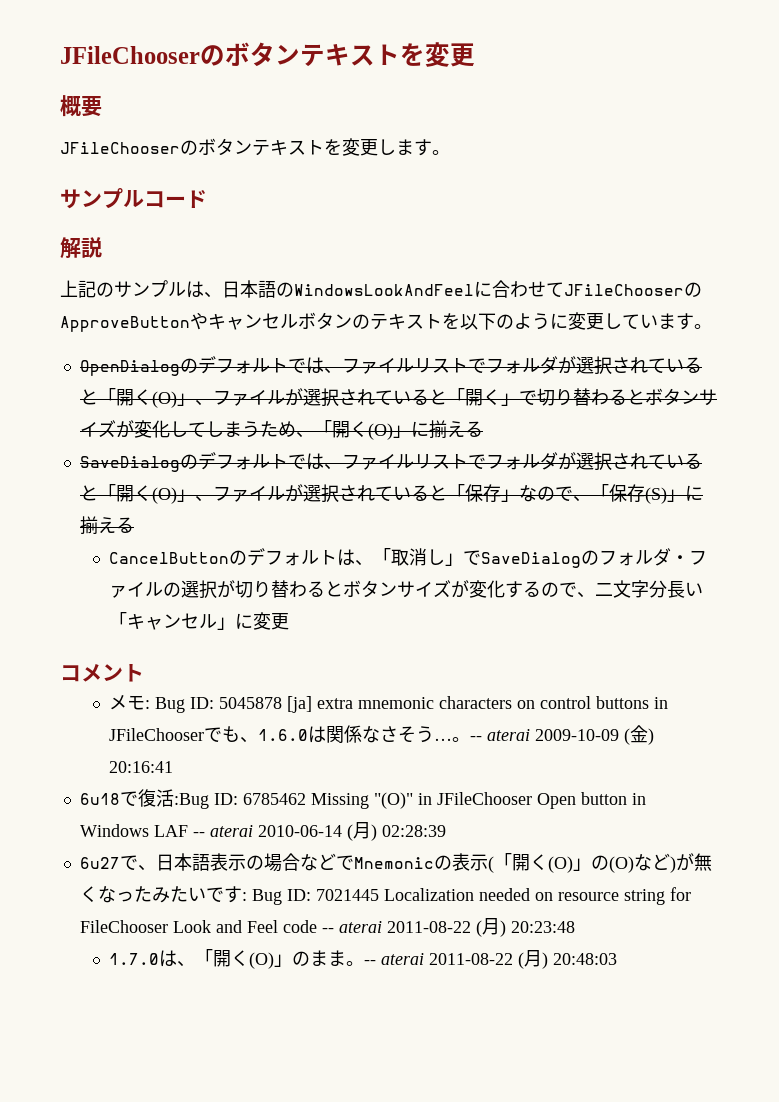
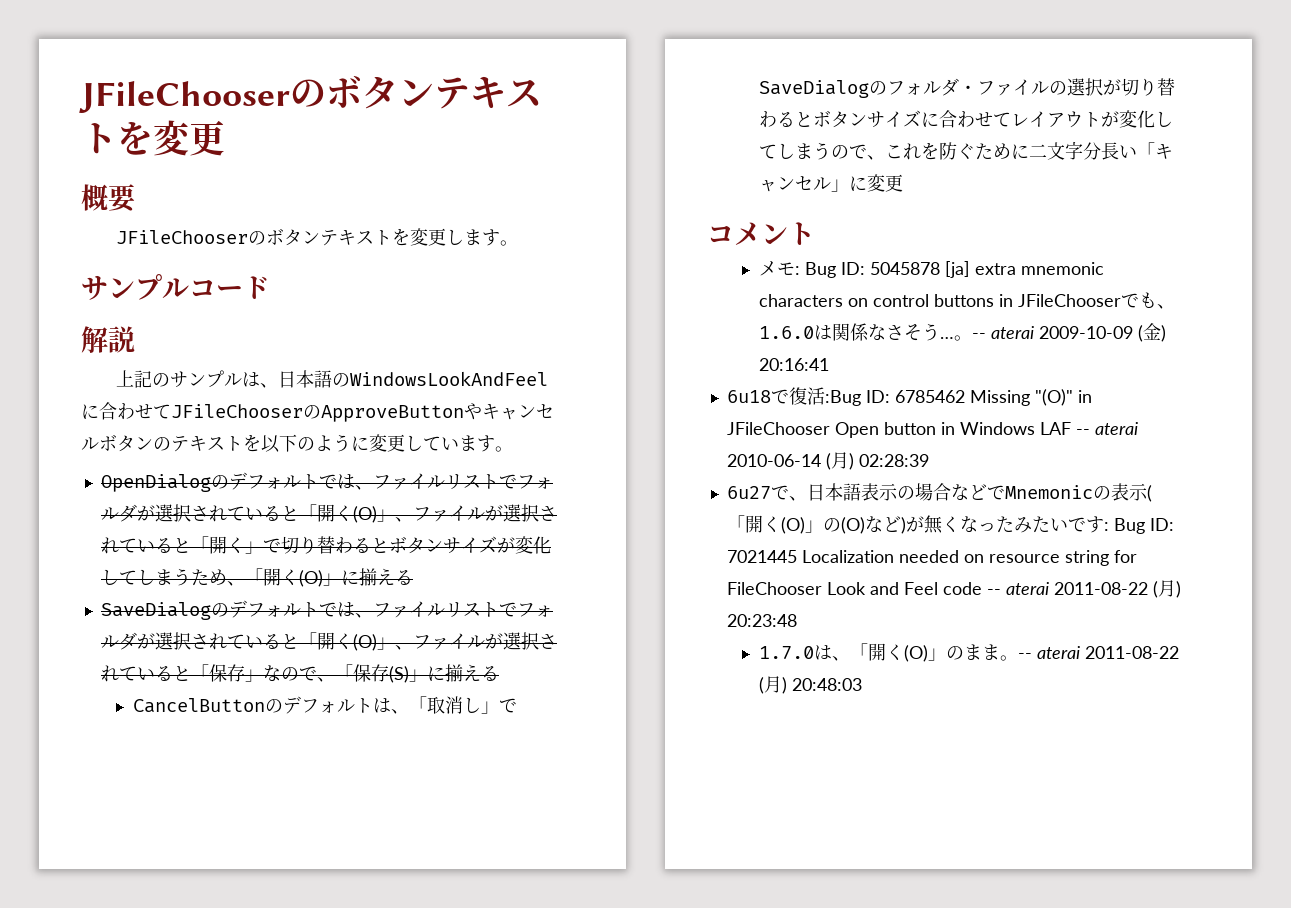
- CancelButtonのデフォルトは、「取消し」でSaveDialogのフォルダ・ファイルの選択が切り替わるとボタンサイズが変化するので、二文字分長い「キャンセル」に変更
+ CancelButtonのデフォルトは、「取消し」でSaveDialogのフォルダ・ファイルの選択が切り替わるとボタンサイズに合わせてレイアウトが変化してしまうので、これを防ぐために二文字分長い「キャンセル」に変更

